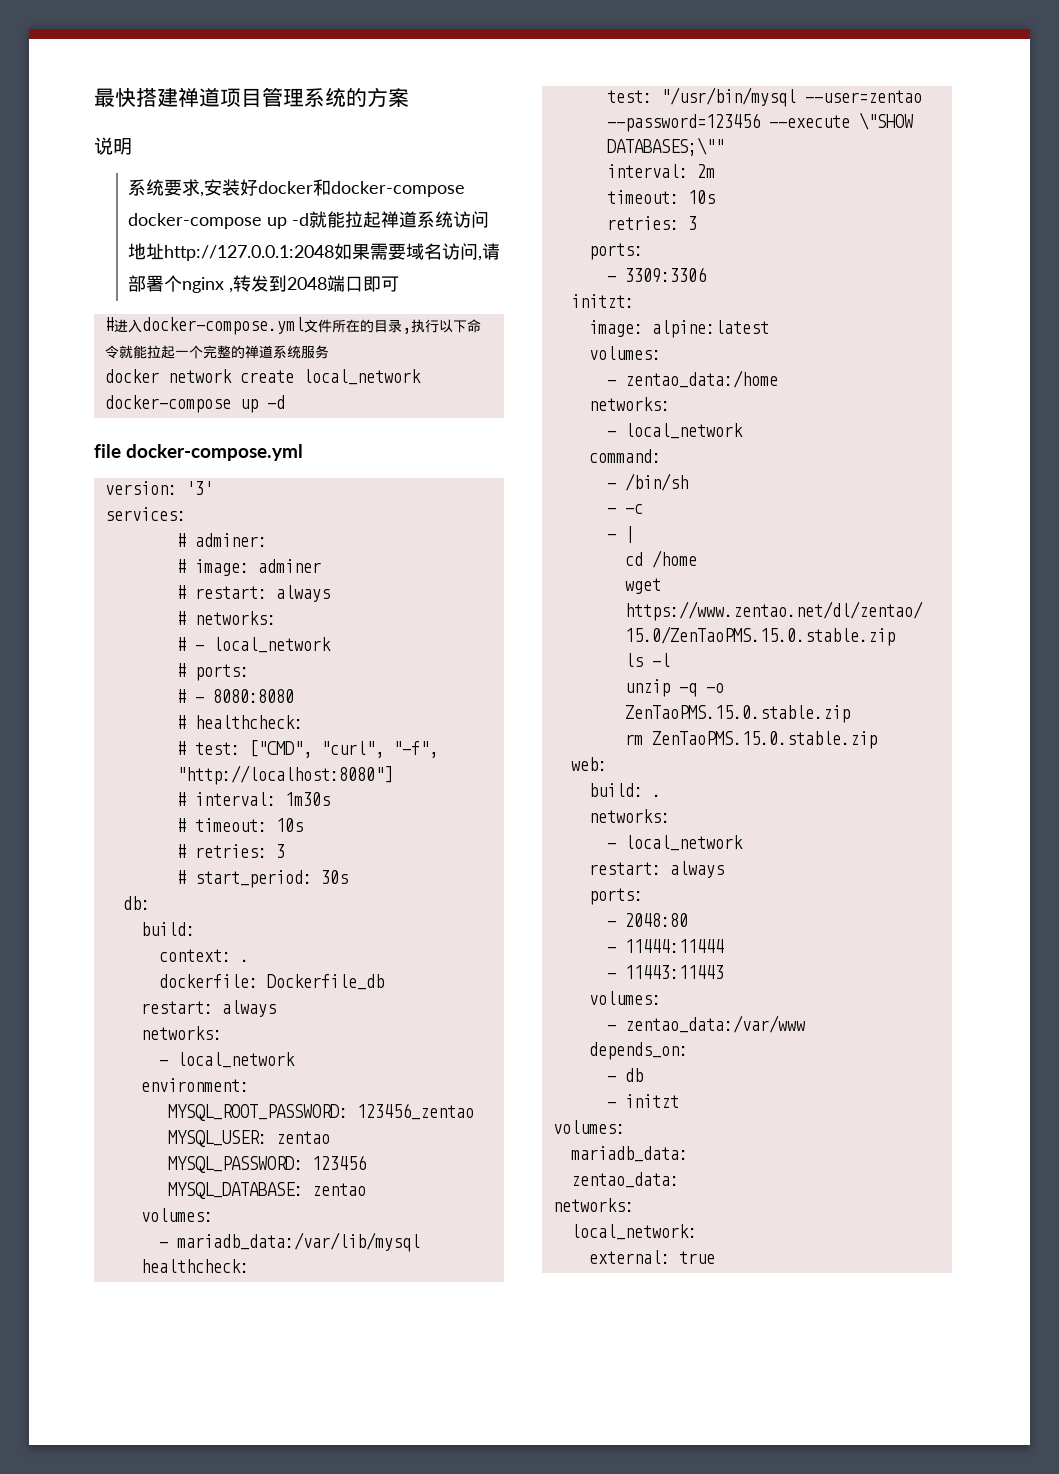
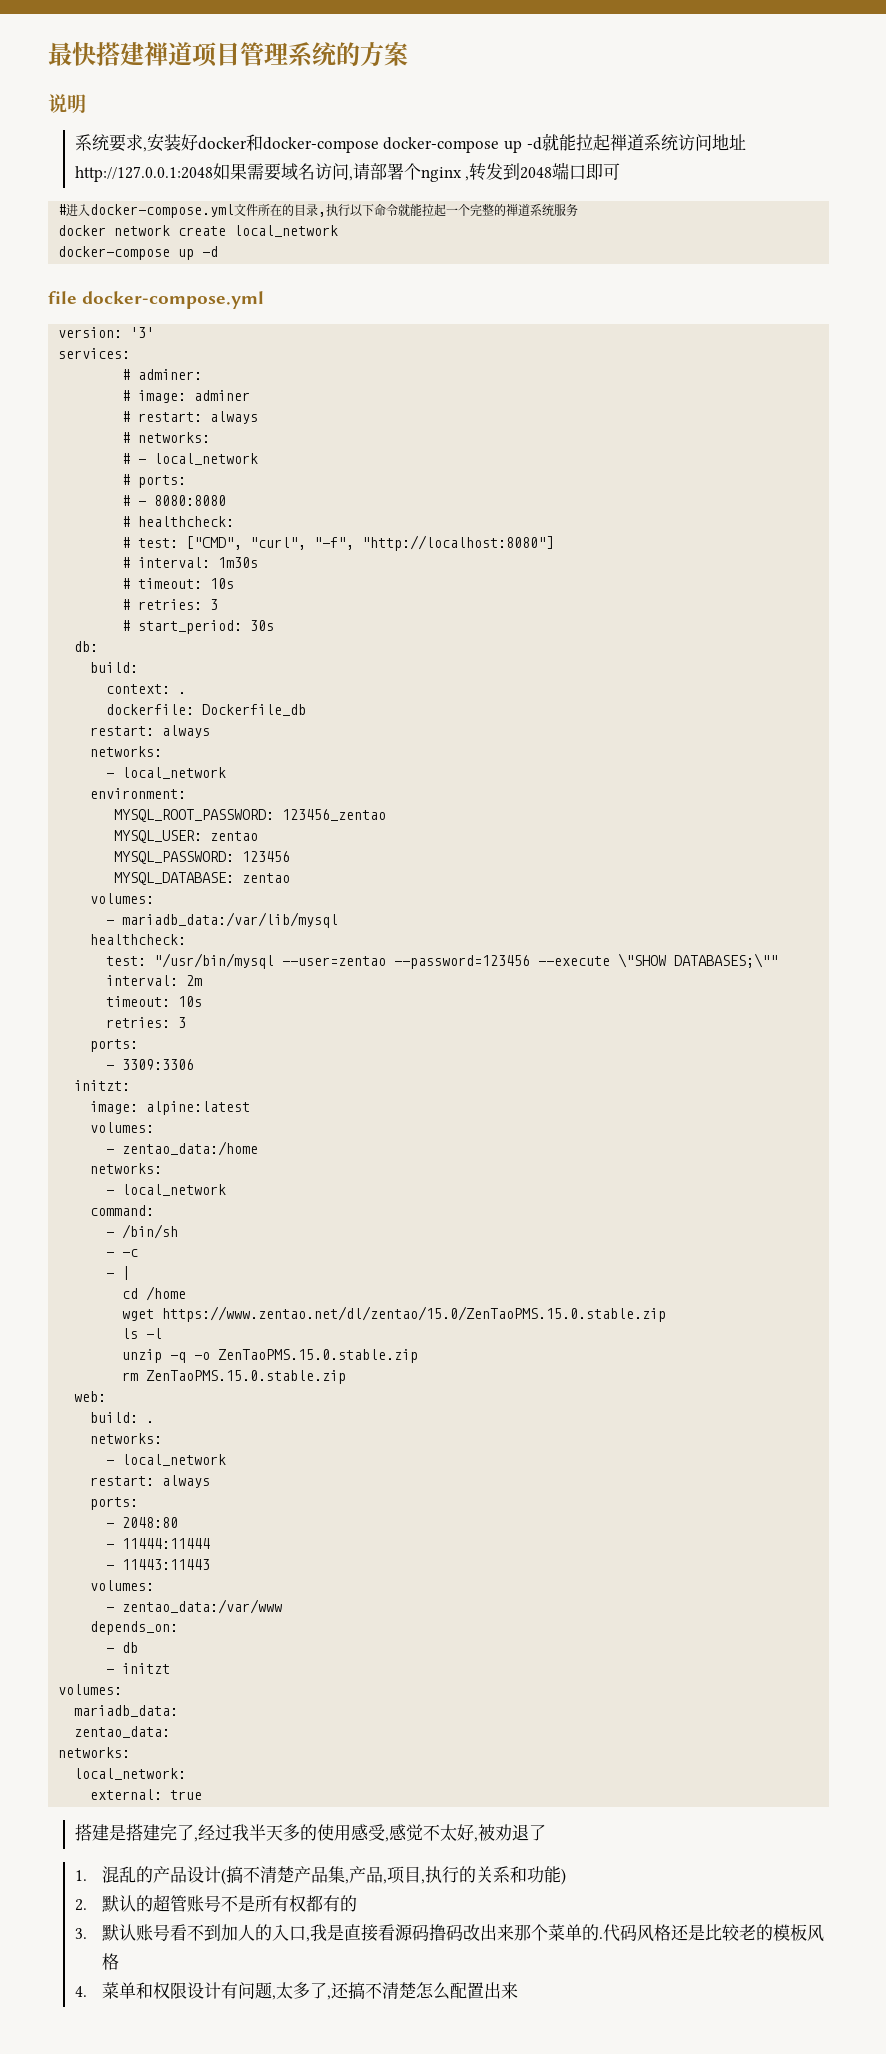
+ 搭建是搭建完了,经过我半天多的使用感受,感觉不太好,被劝退了
+ 1.混乱的产品设计(搞不清楚产品集,产品,项目,执行的关系和功能)
+ 2.默认的超管账号不是所有权都有的
+ 3.默认账号看不到加人的入口,我是直接看源码撸码改出来那个菜单的.代码风格还是比较老的模板风格
+ 4.菜单和权限设计有问题,太多了,还搞不清楚怎么配置出来

